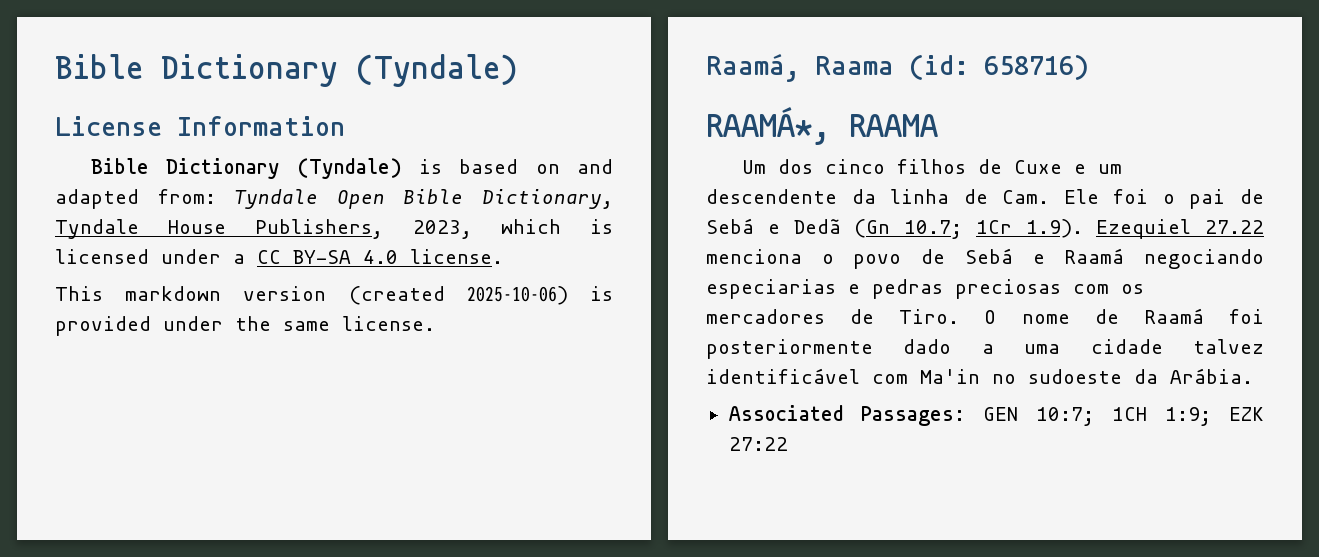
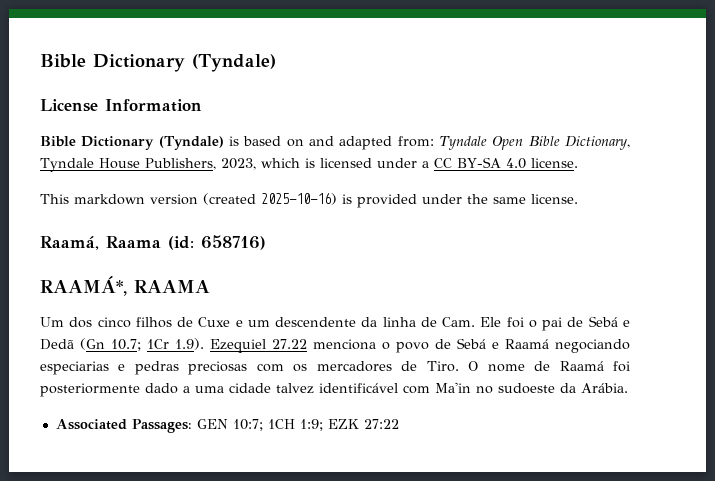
- This markdown version (created 2025-10-06) is provided under the same license.
+ This markdown version (created 2025-10-16) is provided under the same license.

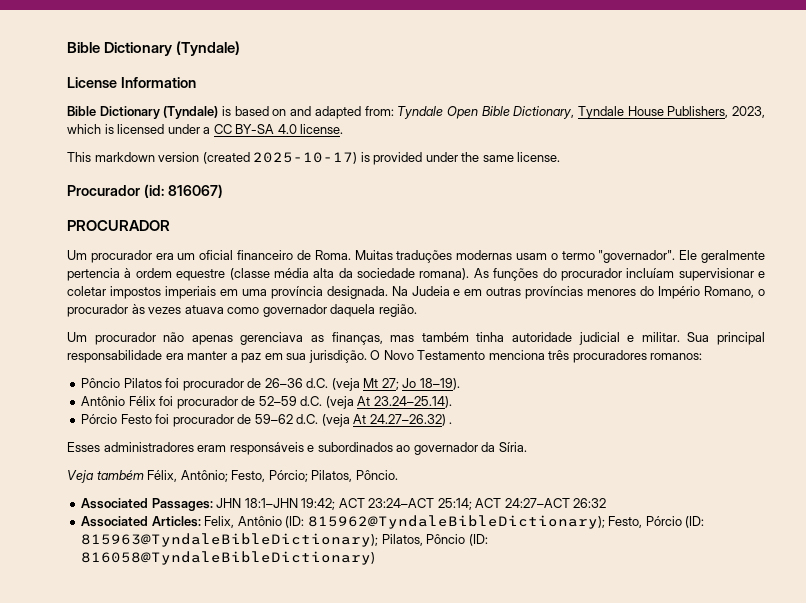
- This markdown version (created 2025-10-16) is provided under the same license.
+ This markdown version (created 2025-10-17) is provided under the same license.
- Raamá, Raama (id: 658716)
- RAAMÁ*, RAAMA
- Um dos cinco filhos de Cuxe e um descendente da linha de Cam. Ele foi o pai de Sebá e Dedã (Gn 10.7; 1Cr 1.9). Ezequiel 27.22 menciona o povo de Sebá e Raamá negociando especiarias e pedras preciosas com os mercadores de Tiro. O nome de Raamá foi posteriormente dado a uma cidade talvez identificável com Ma'in no sudoeste da Arábia.
- Associated Passages: GEN 10:7; 1CH 1:9; EZK 27:22
+ Procurador (id: 816067)
+ PROCURADOR
+ Um procurador era um oficial financeiro de Roma. Muitas traduções modernas usam o termo "governador". Ele geralmente pertencia à ordem equestre (classe média alta da sociedade romana). As funções do procurador incluíam supervisionar e coletar impostos imperiais em uma província designada. Na Judeia e em outras províncias menores do Império Romano, o procurador às vezes atuava como governador daquela região.
+ Um procurador não apenas gerenciava as finanças, mas também tinha autoridade judicial e militar. Sua principal responsabilidade era manter a paz em sua jurisdição. O Novo Testamento menciona três procuradores romanos:
+ Pôncio Pilatos foi procurador de 26–36 d.C. (veja Mt 27; Jo 18–19).
+ Antônio Félix foi procurador de 52–59 d.C. (veja At 23.24–25.14).
+ Pórcio Festo foi procurador de 59–62 d.C. (veja At 24.27–26.32) .
+ Esses administradores eram responsáveis e subordinados ao governador da Síria.
+ Veja também Félix, Antônio; Festo, Pórcio; Pilatos, Pôncio.
+ Associated Passages: JHN 18:1–JHN 19:42; ACT 23:24–ACT 25:14; ACT 24:27–ACT 26:32
+ Associated Articles: Felix, Antônio (ID: 815962@TyndaleBibleDictionary); Festo, Pórcio (ID: 815963@TyndaleBibleDictionary); Pilatos, Pôncio (ID: 816058@TyndaleBibleDictionary)

